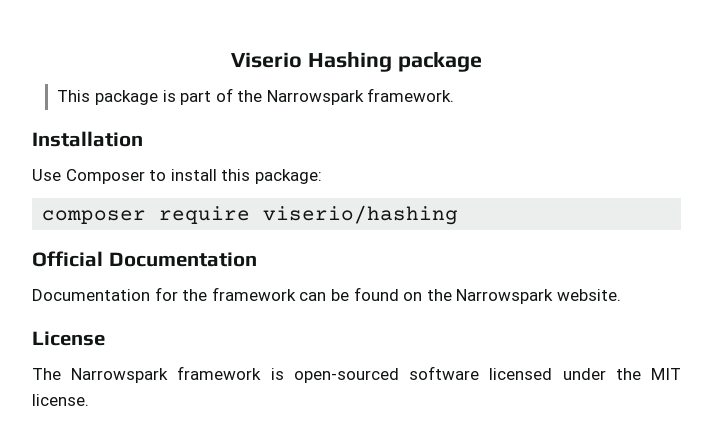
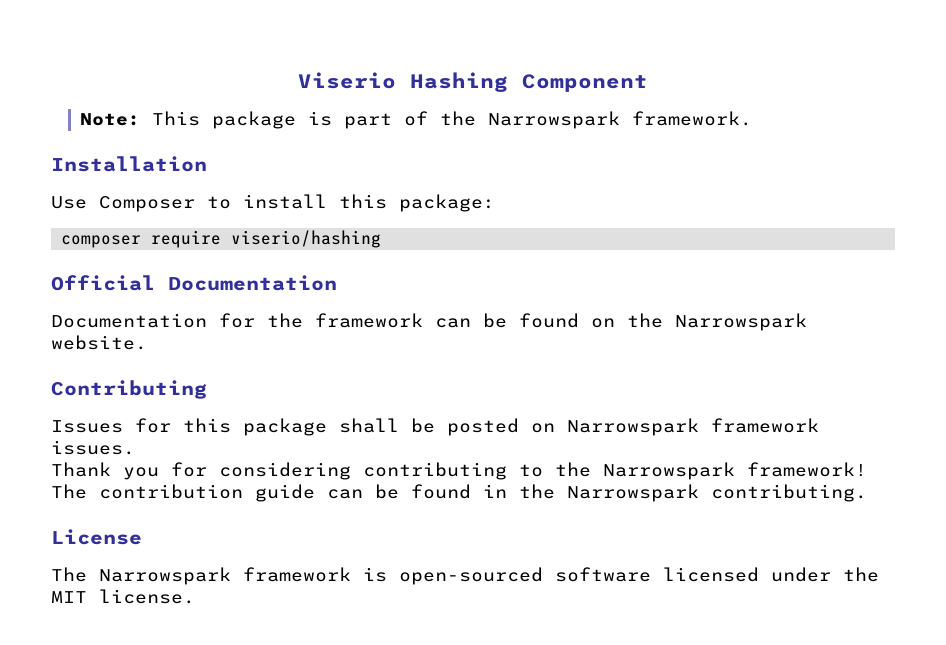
- Viserio Hashing package
- This package is part of the Narrowspark framework.
+ Viserio Hashing Component
+ Note: This package is part of the Narrowspark framework.
+ Contributing
+ Issues for this package shall be posted on Narrowspark framework issues.
+ Thank you for considering contributing to the Narrowspark framework! The contribution guide can be found in the Narrowspark contributing.

